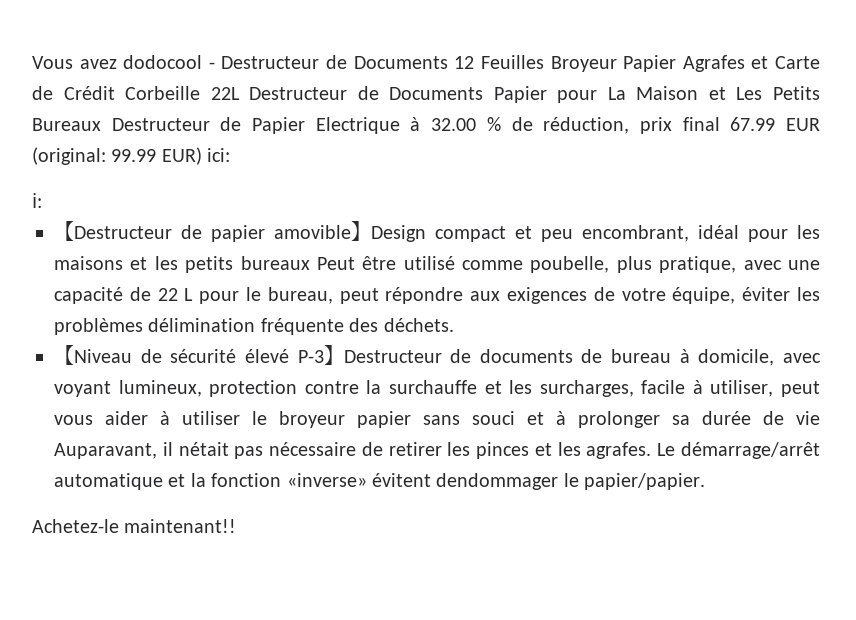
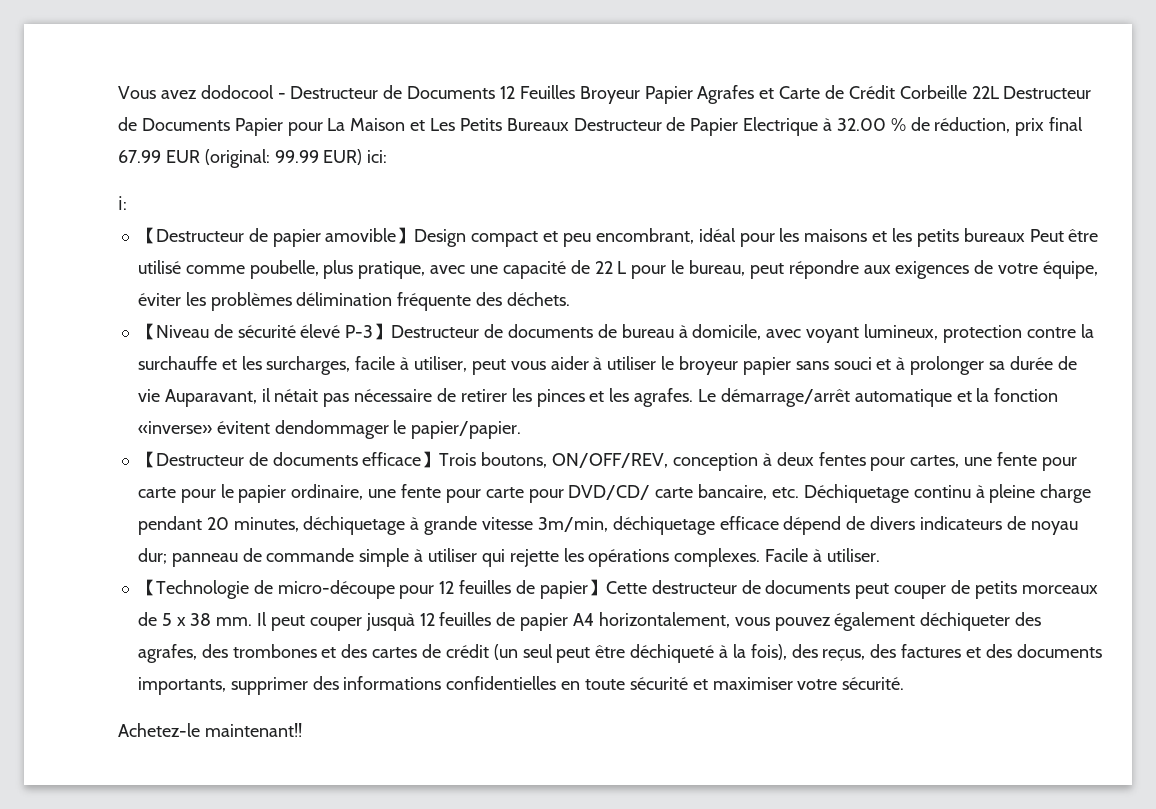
+ 【Destructeur de documents efficace】Trois boutons, ON/OFF/REV, conception à deux fentes pour cartes, une fente pour carte pour le papier ordinaire, une fente pour carte pour DVD/CD/ carte bancaire, etc. Déchiquetage continu à pleine charge pendant 20 minutes, déchiquetage à grande vitesse 3m/min, déchiquetage efficace dépend de divers indicateurs de noyau dur; panneau de commande simple à utiliser qui rejette les opérations complexes. Facile à utiliser.
+ 【Technologie de micro-découpe pour 12 feuilles de papier】Cette destructeur de documents peut couper de petits morceaux de 5 x 38 mm. Il peut couper jusquà 12 feuilles de papier A4 horizontalement, vous pouvez également déchiqueter des agrafes, des trombones et des cartes de crédit (un seul peut être déchiqueté à la fois), des reçus, des factures et des documents importants, supprimer des informations confidentielles en toute sécurité et maximiser votre sécurité.

